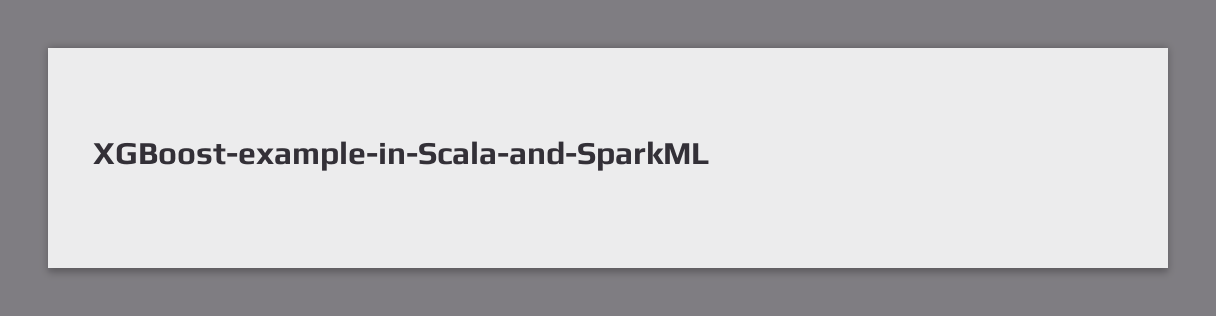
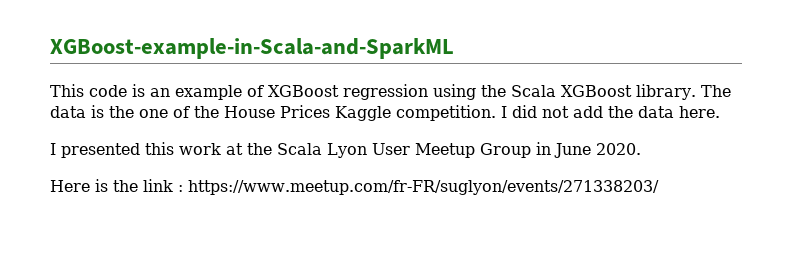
+ This code is an example of XGBoost regression using the Scala XGBoost library. The data is the one of the House Prices Kaggle competition. I did not add the data here.
+ I presented this work at the Scala Lyon User Meetup Group in June 2020.
+ Here is the link : https://www.meetup.com/fr-FR/suglyon/events/271338203/

